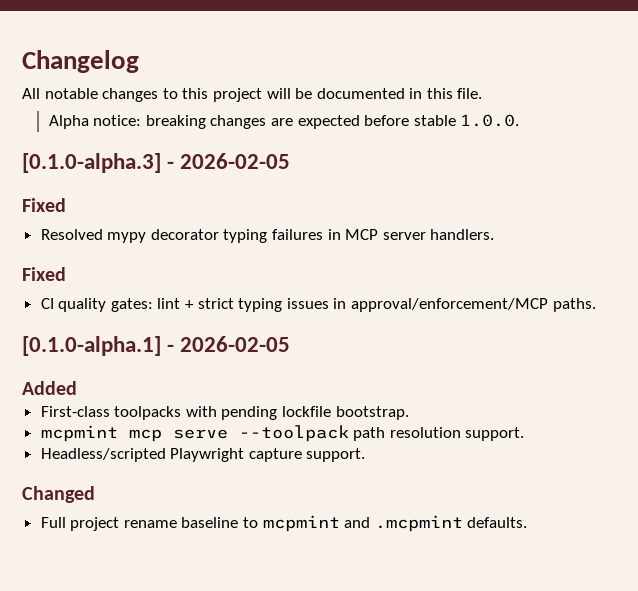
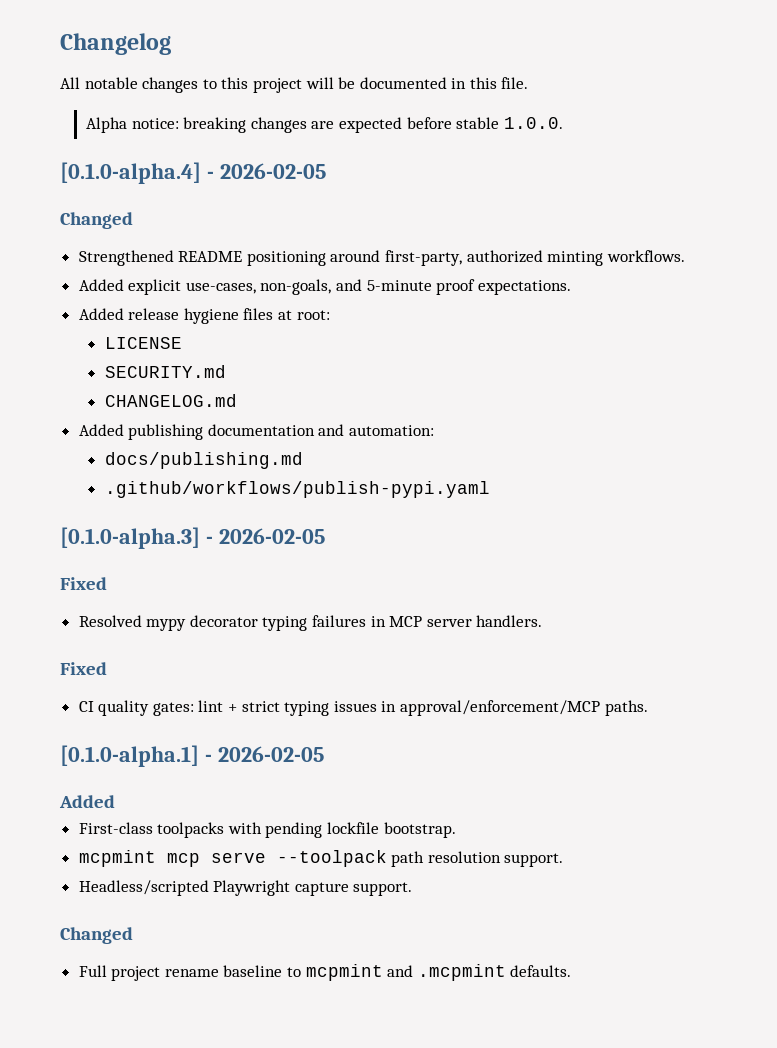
+ [0.1.0-alpha.4] - 2026-02-05
+ Changed
+ Strengthened README positioning around first-party, authorized minting workflows.
+ Added explicit use-cases, non-goals, and 5-minute proof expectations.
+ Added release hygiene files at root:
+ LICENSE
+ SECURITY.md
+ CHANGELOG.md
+ Added publishing documentation and automation:
+ docs/publishing.md
+ .github/workflows/publish-pypi.yaml

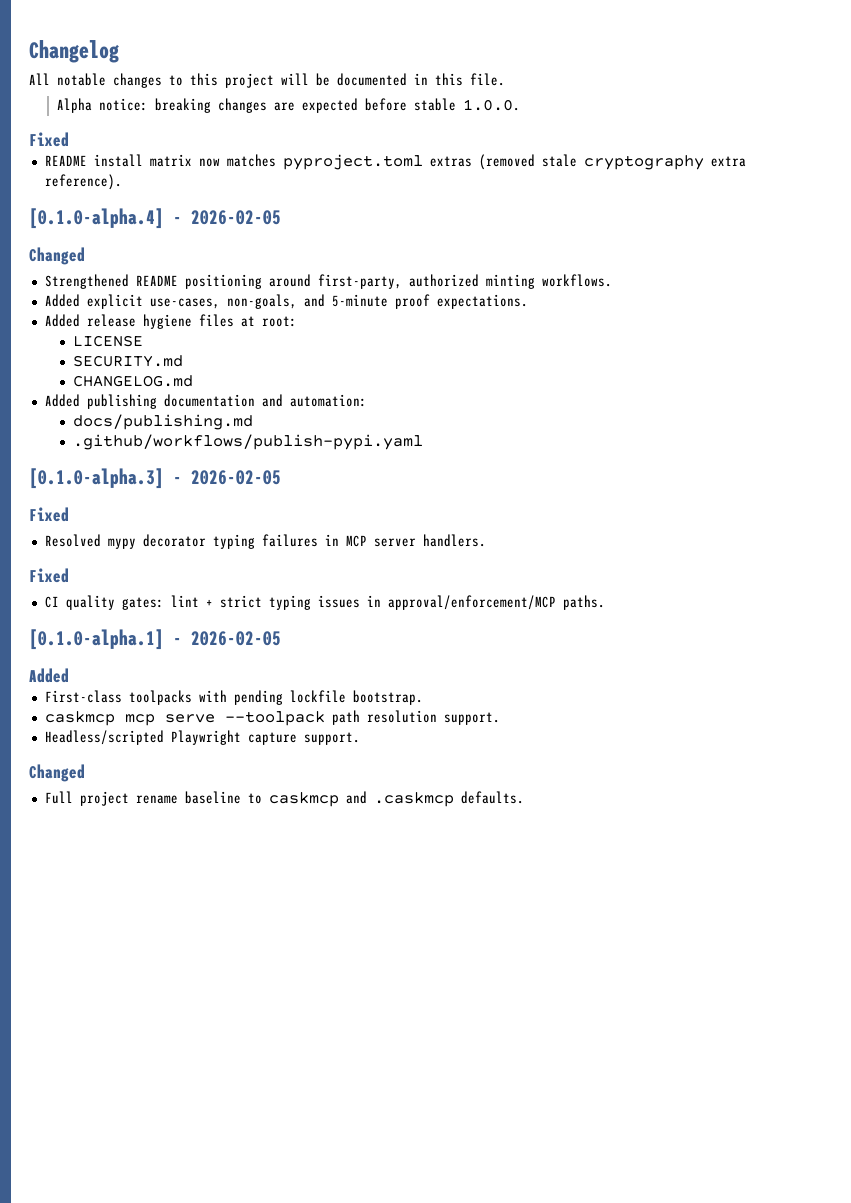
  Alpha notice: breaking changes are expected before stable 1.0.0.
+ Fixed
+ README install matrix now matches pyproject.toml extras (removed stale cryptography extra reference).
- mcpmint mcp serve --toolpack path resolution support.
+ caskmcp mcp serve --toolpack path resolution support.
- Full project rename baseline to mcpmint and .mcpmint defaults.
+ Full project rename baseline to caskmcp and .caskmcp defaults.

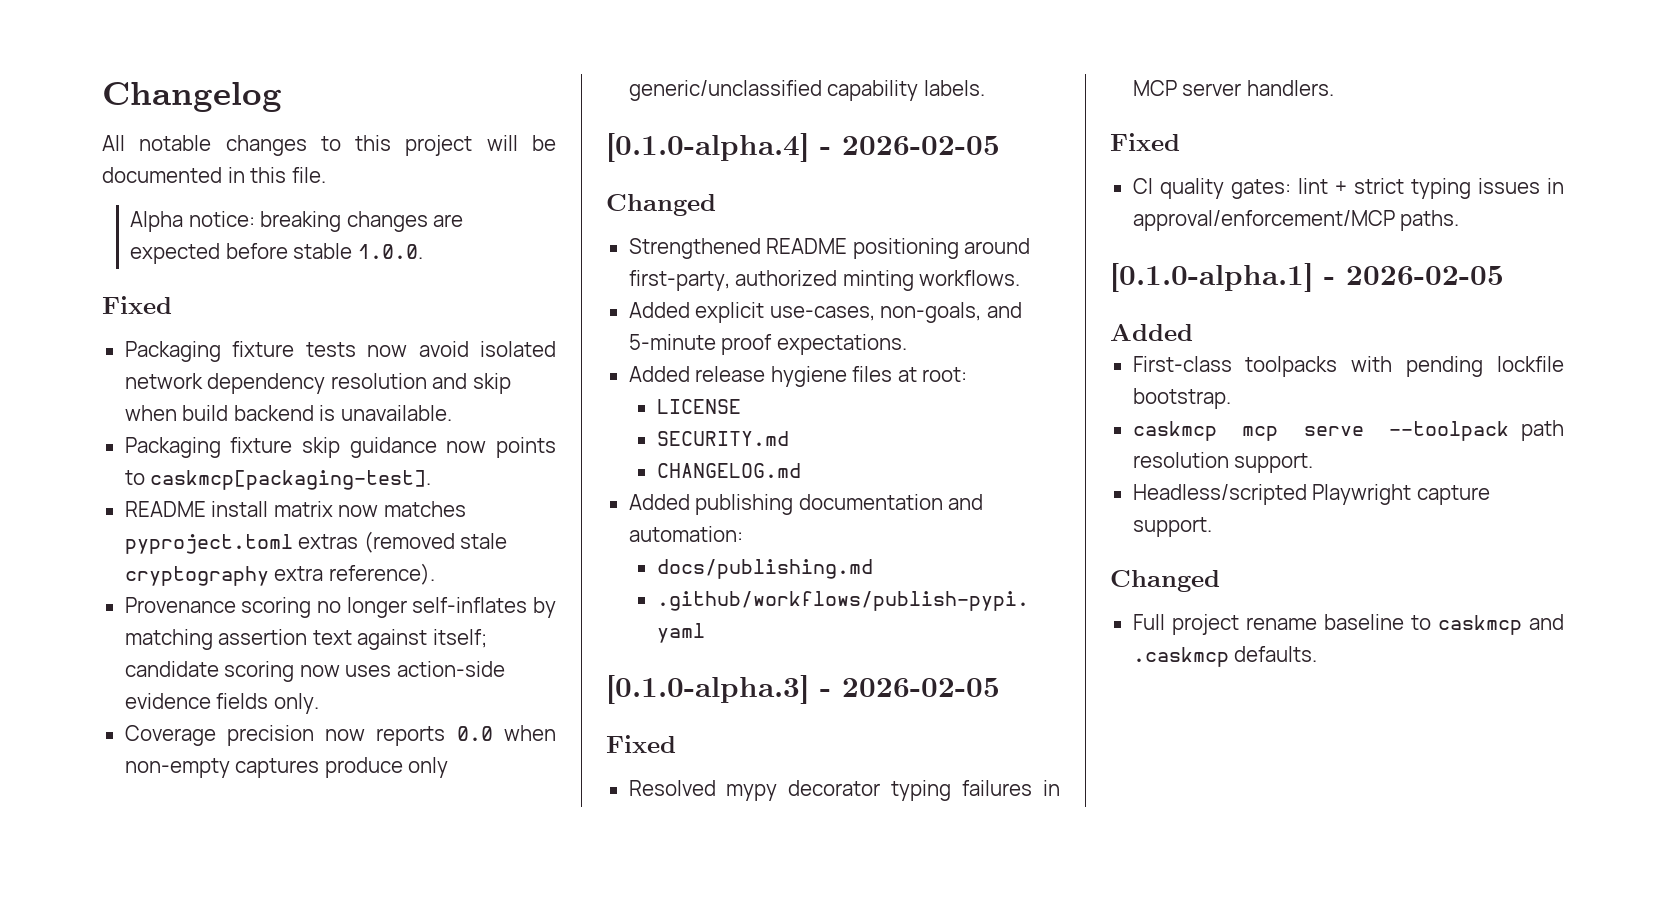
+ Packaging fixture tests now avoid isolated network dependency resolution and skip when build backend is unavailable.
+ Packaging fixture skip guidance now points to caskmcp[packaging-test].
+ Provenance scoring no longer self-inflates by matching assertion text against itself; candidate scoring now uses action-side evidence fields only.
+ Coverage precision now reports 0.0 when non-empty captures produce only generic/unclassified capability labels.

